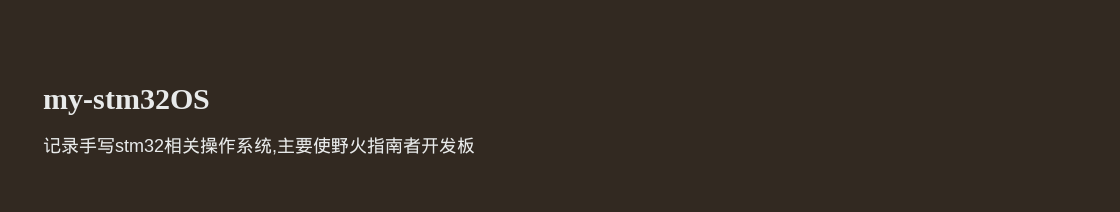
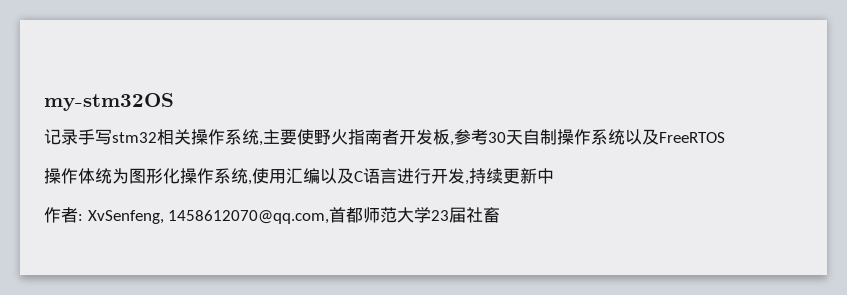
- 记录手写stm32相关操作系统,主要使野火指南者开发板
+ 记录手写stm32相关操作系统,主要使野火指南者开发板,参考30天自制操作系统以及FreeRTOS
+ 操作体统为图形化操作系统,使用汇编以及C语言进行开发,持续更新中
+ 作者: XvSenfeng, 1458612070@qq.com,首都师范大学23届社畜

